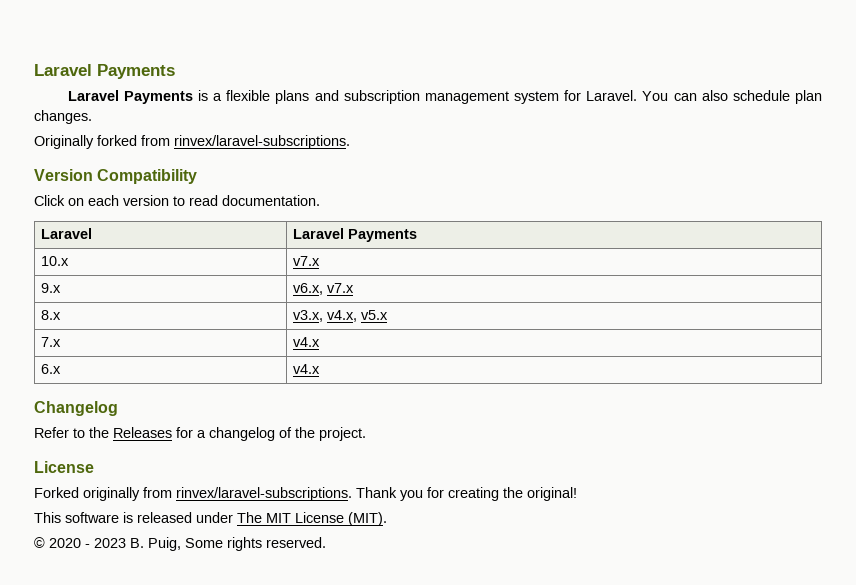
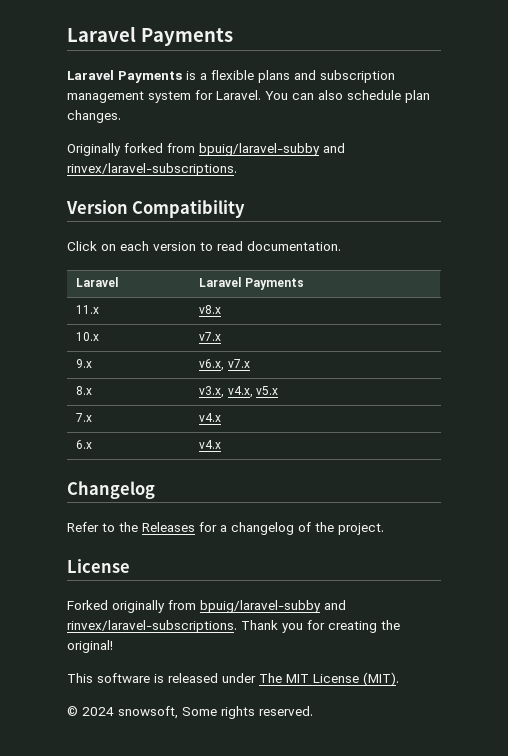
- Originally forked from rinvex/laravel-subscriptions.
+ Originally forked from bpuig/laravel-subby and rinvex/laravel-subscriptions.
+ 11.x | v8.x
- Forked originally from rinvex/laravel-subscriptions.
+ Forked originally from bpuig/laravel-subby and rinvex/laravel-subscriptions.
- © 2020 - 2023 B. Puig, Some rights reserved.
+ © 2024 snowsoft, Some rights reserved.

